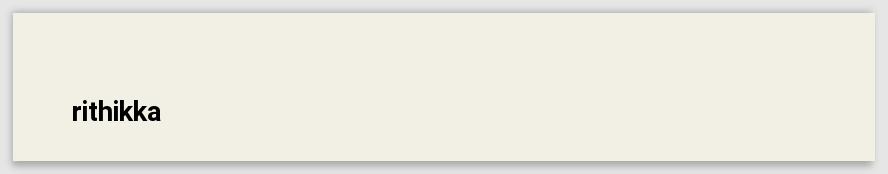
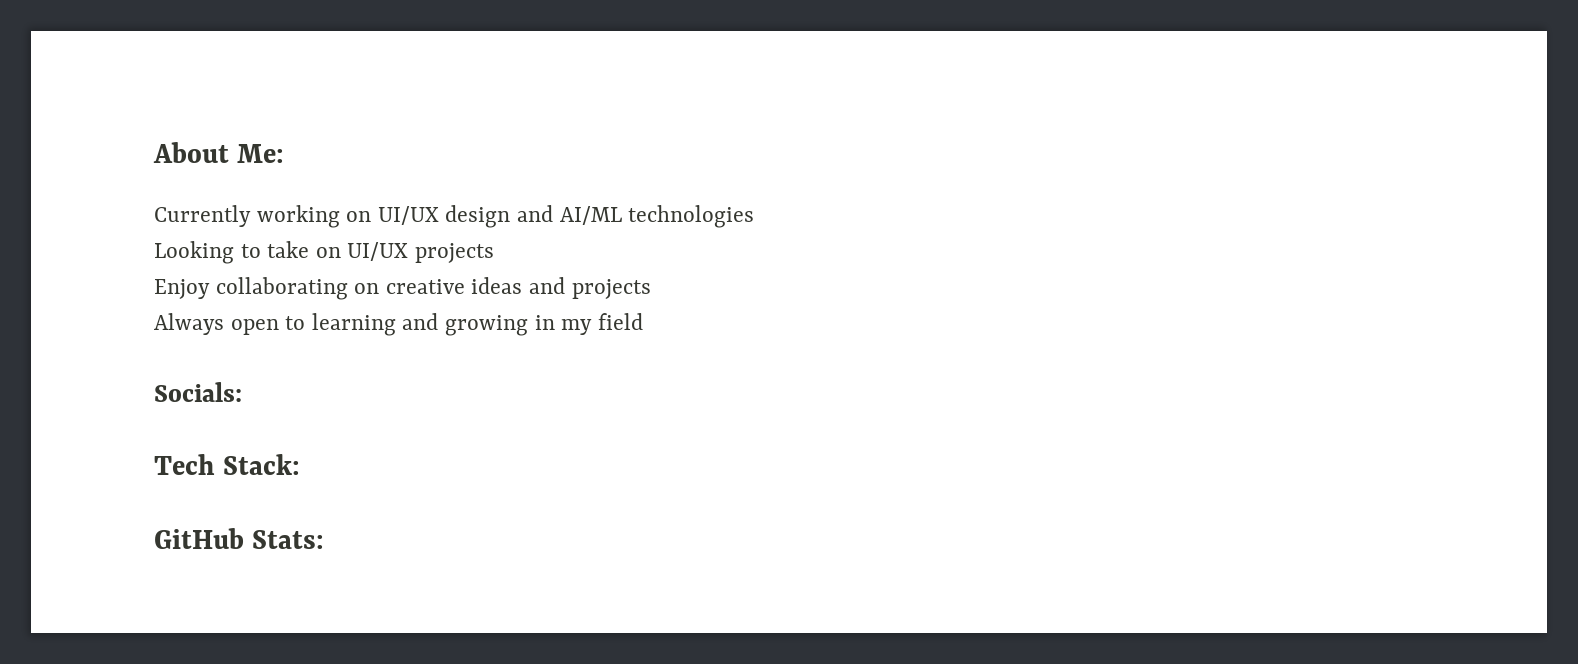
- rithikka
+ About Me:
+ Currently working on UI/UX design and AI/ML technologies
+ Looking to take on UI/UX projects
+ Enjoy collaborating on creative ideas and projects
+ Always open to learning and growing in my field
+ Socials:
+ Tech Stack:
+ GitHub Stats:

